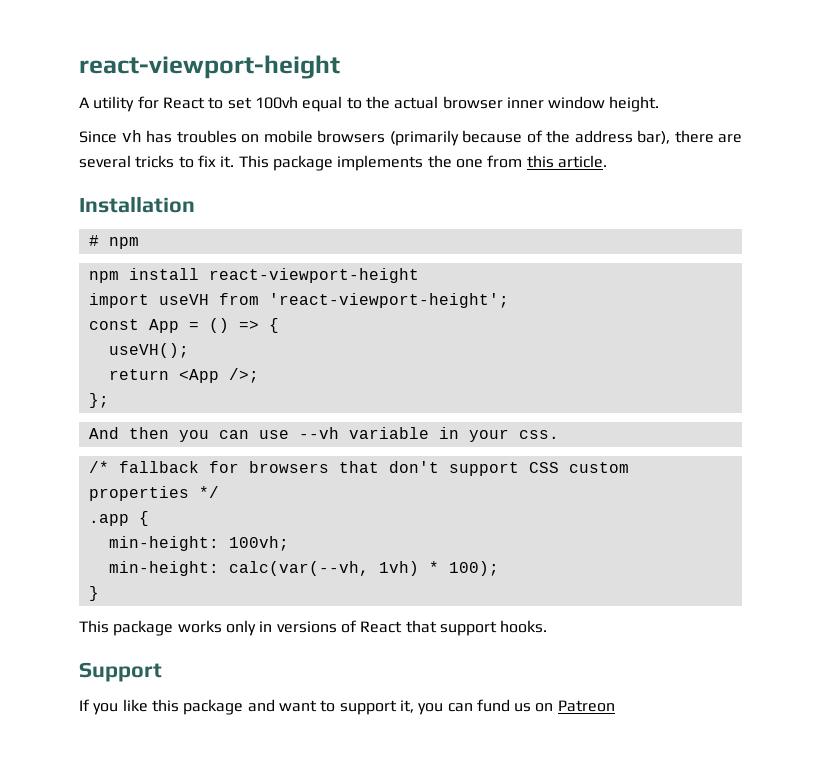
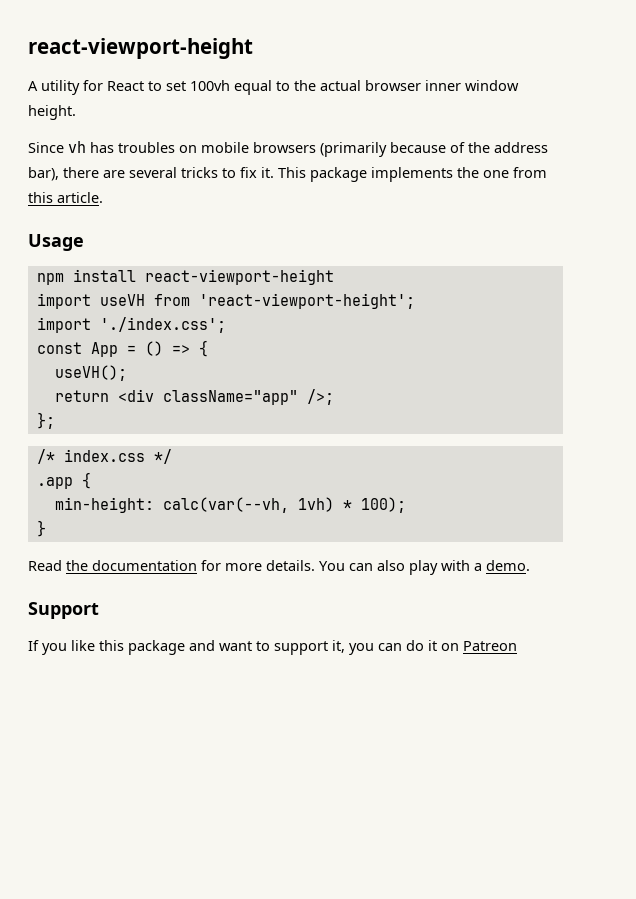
- Installation
- # npm
+ Usage
+ import './index.css';
- return <App />;
+ return <div className="app" />;
- And then you can use --vh variable in your css.
- /* fallback for browsers that don't support CSS custom properties */
+ /* index.css */
- min-height: 100vh;
- This package works only in versions of React that support hooks.
+ Read the documentation for more details. You can also play with a demo.
- If you like this package and want to support it, you can fund us on Patreon
+ If you like this package and want to support it, you can do it on Patreon

